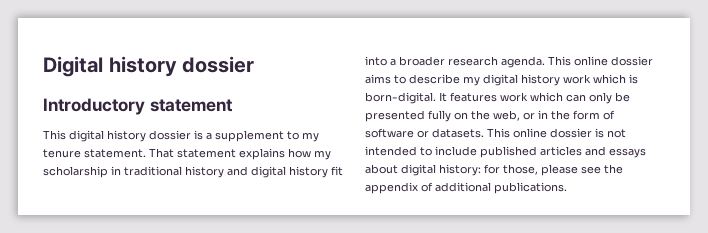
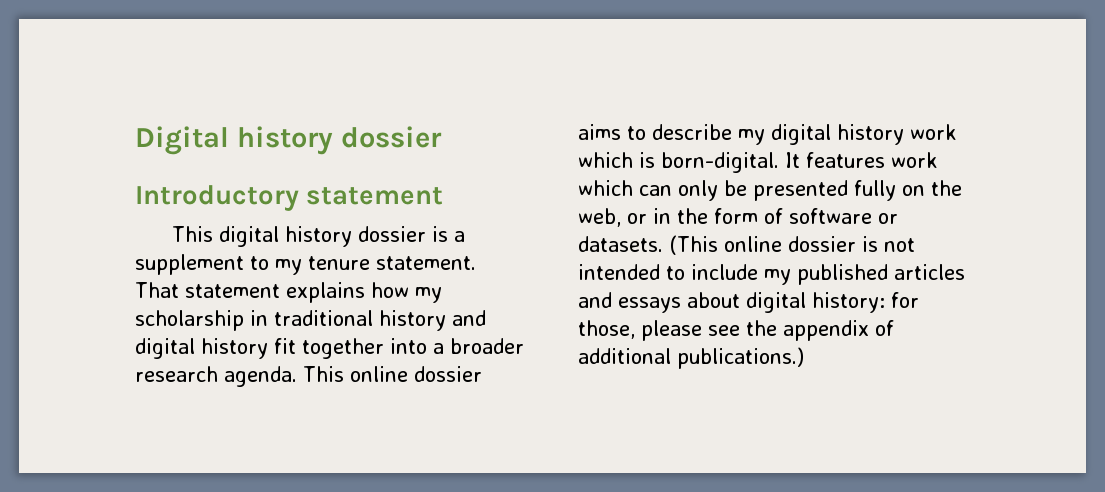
- That statement explains how my scholarship in traditional history and digital history fit into a broader research agenda.
+ That statement explains how my scholarship in traditional history and digital history fit together into a broader research agenda.
- This online dossier is not intended to include published articles and essays about digital history: for those, please see the appendix of additional publications.
+ (This online dossier is not intended to include my published articles and essays about digital history: for those, please see the appendix of additional publications.)

